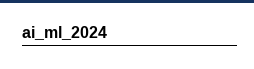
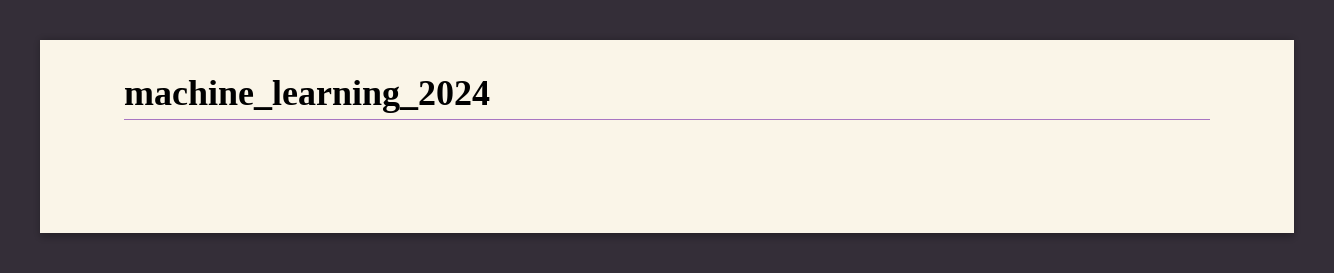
- ai_ml_2024
+ machine_learning_2024

